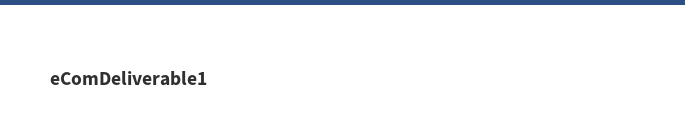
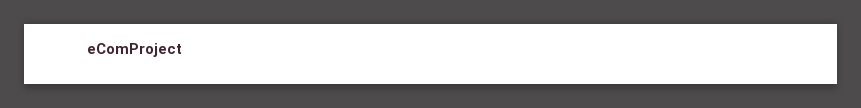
- eComDeliverable1
+ eComProject

